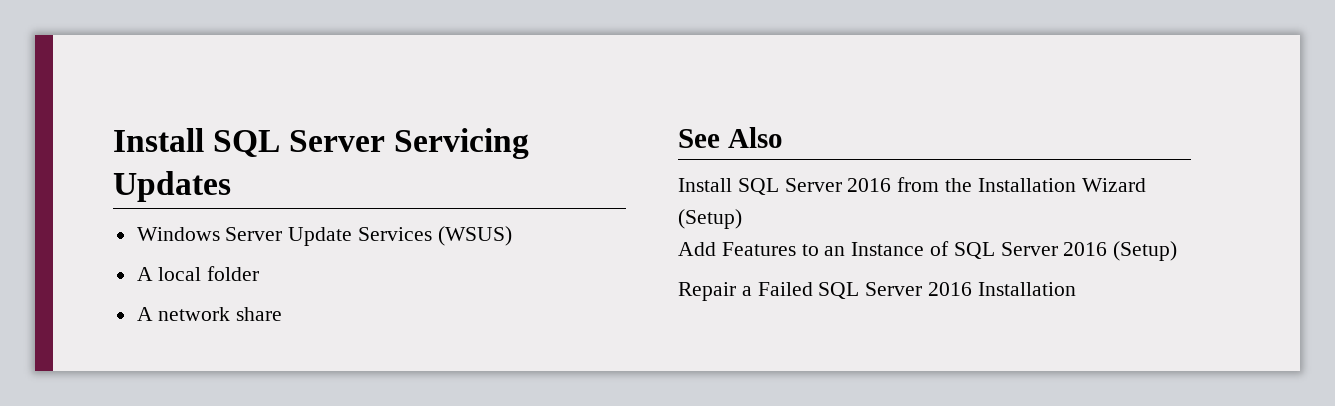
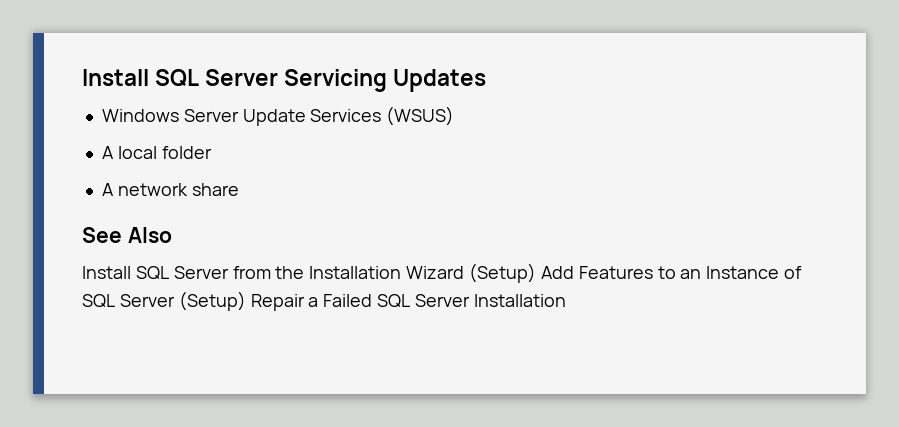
- Install SQL Server 2016 from the Installation Wizard (Setup)
- Add Features to an Instance of SQL Server 2016 (Setup)
- Repair a Failed SQL Server 2016 Installation
+ Install SQL Server from the Installation Wizard (Setup) Add Features to an Instance of SQL Server (Setup) Repair a Failed SQL Server Installation

